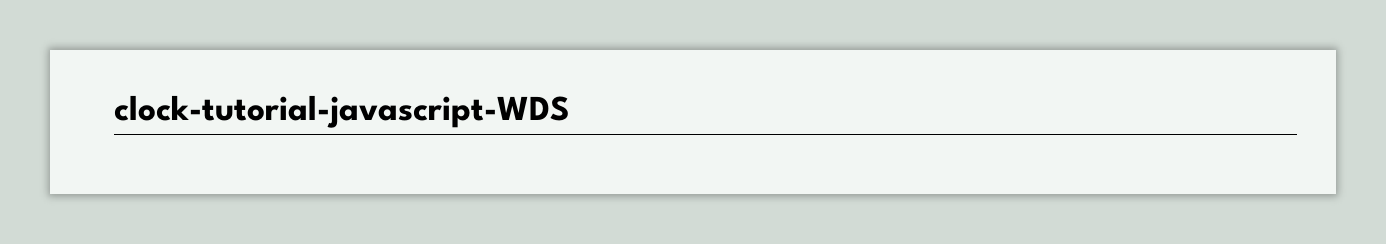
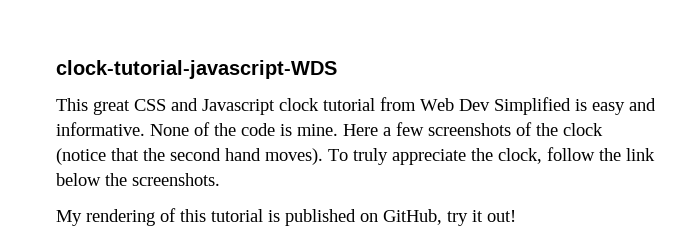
+ This great CSS and Javascript clock tutorial from Web Dev Simplified is easy and informative. None of the code is mine. Here a few screenshots of the clock (notice that the second hand moves). To truly appreciate the clock, follow the link below the screenshots.
+ My rendering of this tutorial is published on GitHub, try it out!

